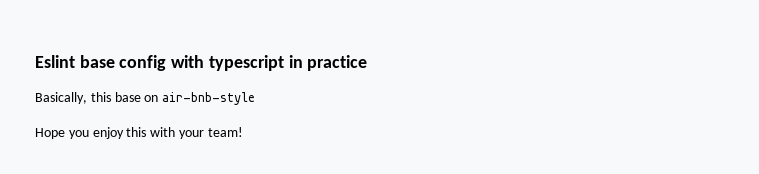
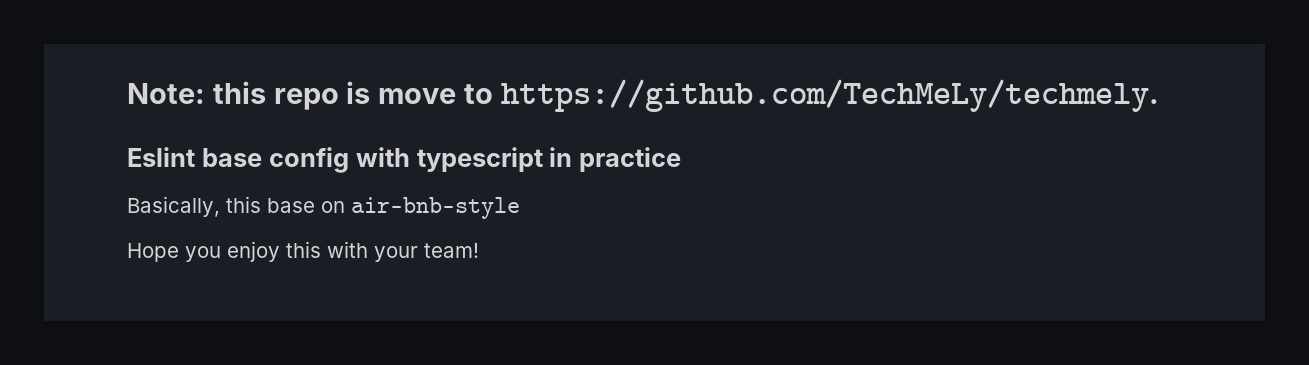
+ Note: this repo is move to https://github.com/TechMeLy/techmely.

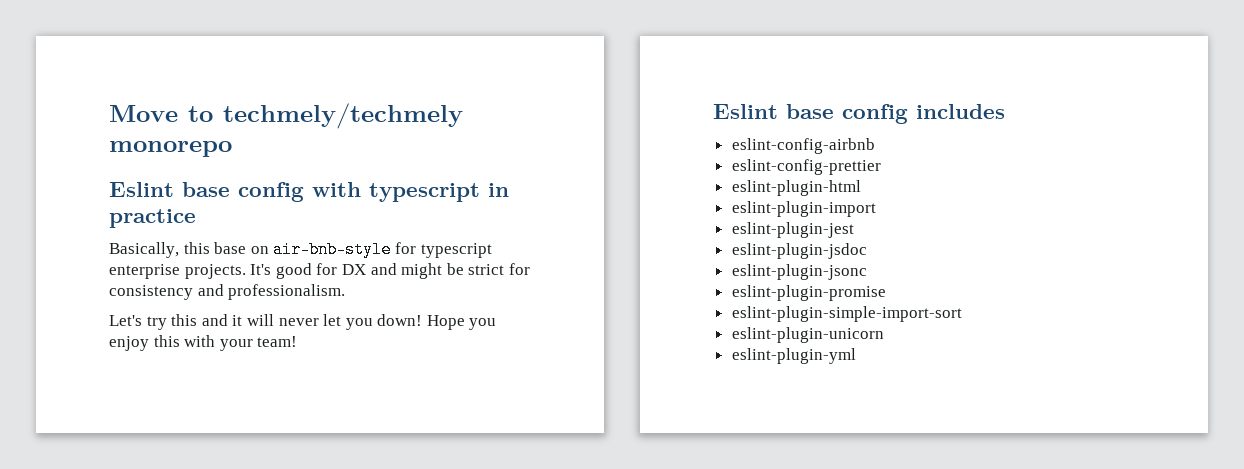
- Note: this repo is move to https://github.com/TechMeLy/techmely.
+ Move to techmely/techmely monorepo
- Basically, this base on air-bnb-style
- Hope you enjoy this with your team!
+ Basically, this base on air-bnb-style for typescript enterprise projects. It's good for DX and might be strict for consistency and professionalism.
+ Let's try this and it will never let you down! Hope you enjoy this with your team!
+ Eslint base config includes
+ eslint-config-airbnb
+ eslint-config-prettier
+ eslint-plugin-html
+ eslint-plugin-import
+ eslint-plugin-jest
+ eslint-plugin-jsdoc
+ eslint-plugin-jsonc
+ eslint-plugin-promise
+ eslint-plugin-simple-import-sort
+ eslint-plugin-unicorn
+ eslint-plugin-yml

